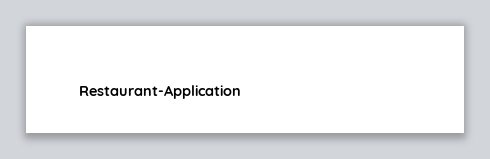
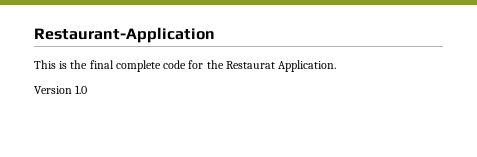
+ This is the final complete code for the Restaurat Application.
+ Version 1.0

